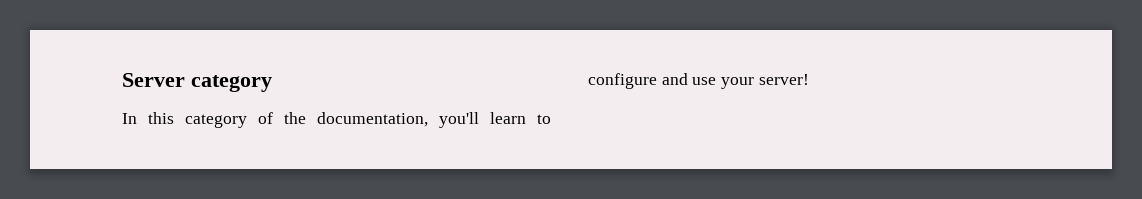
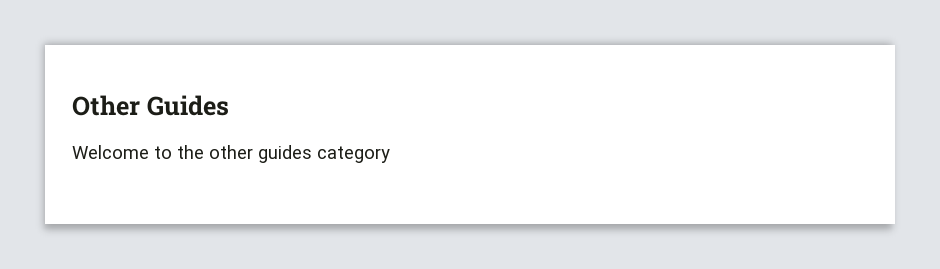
- Server category
- In this category of the documentation, you'll learn to configure and use your server!
+ Other Guides
+ Welcome to the other guides category

